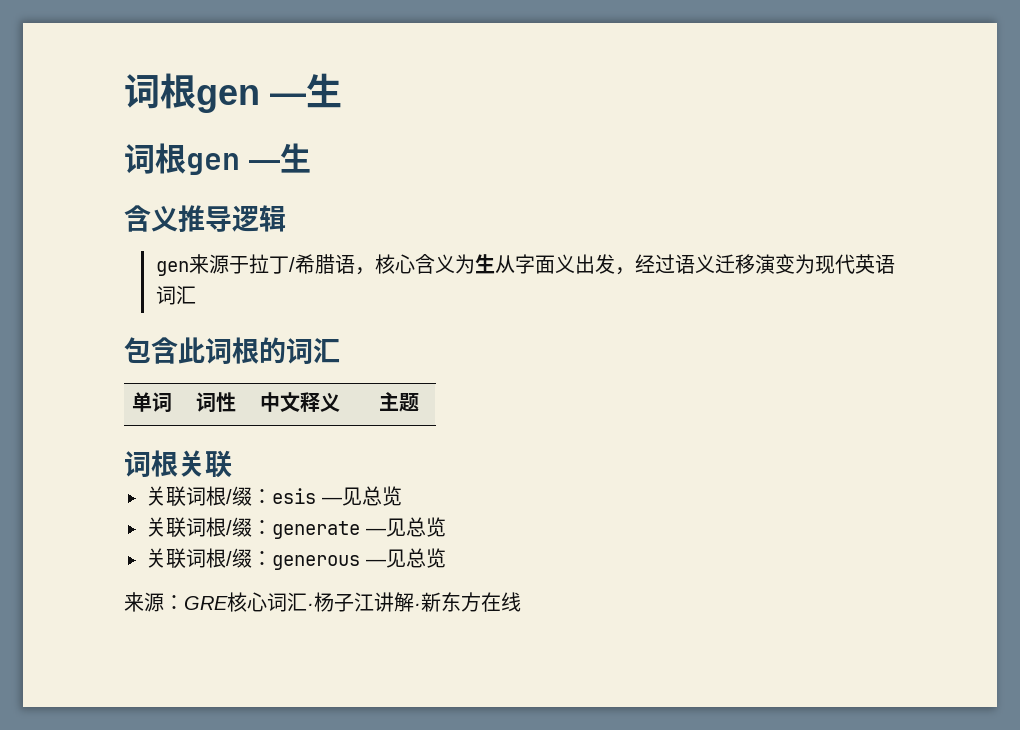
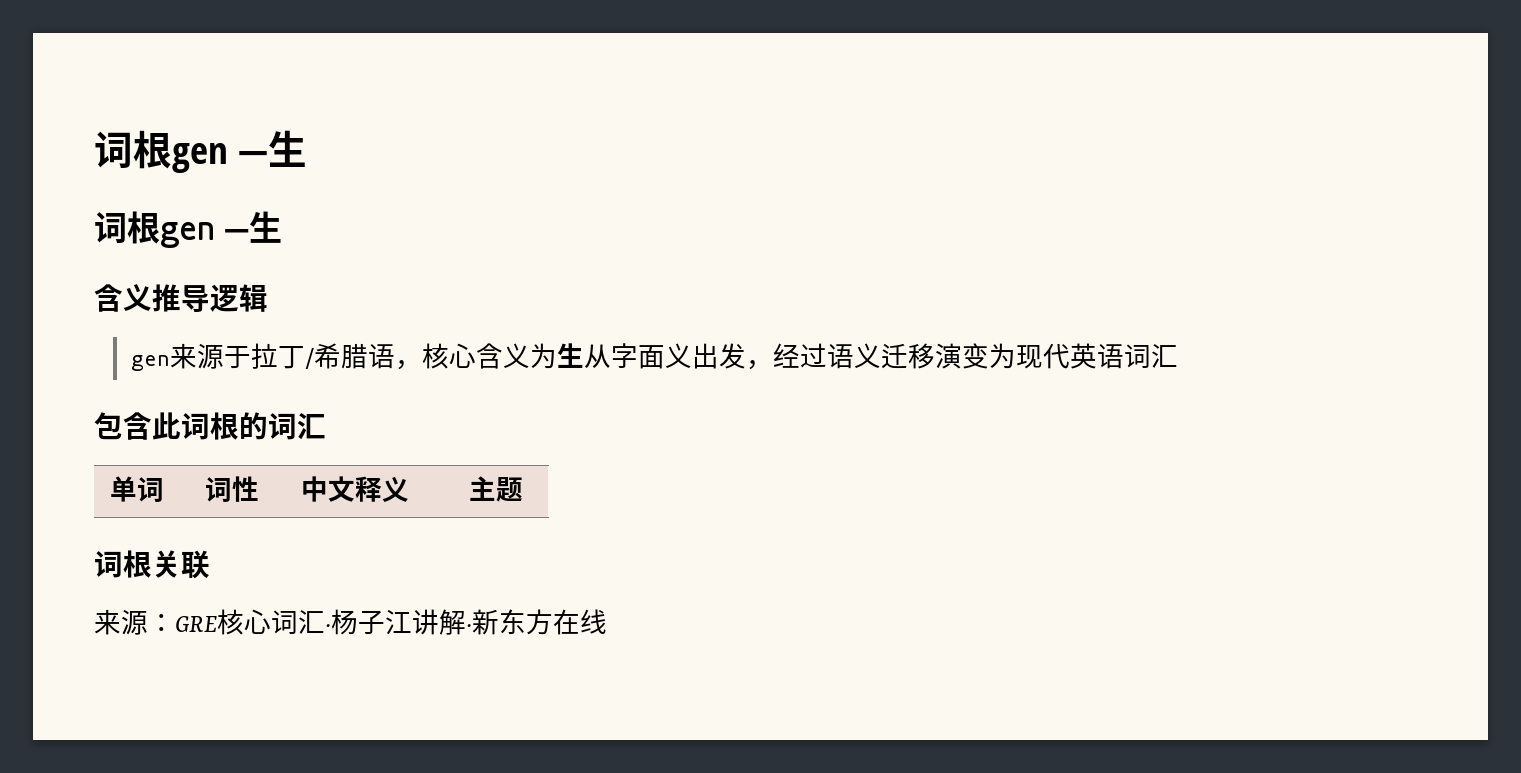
- 关联词根/缀：esis —见总览
- 关联词根/缀：generate —见总览
- 关联词根/缀：generous —见总览

